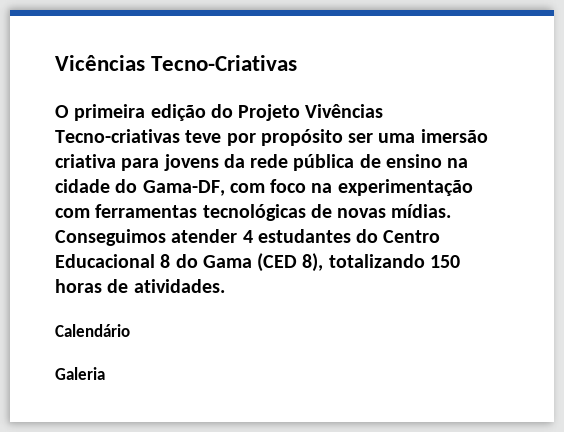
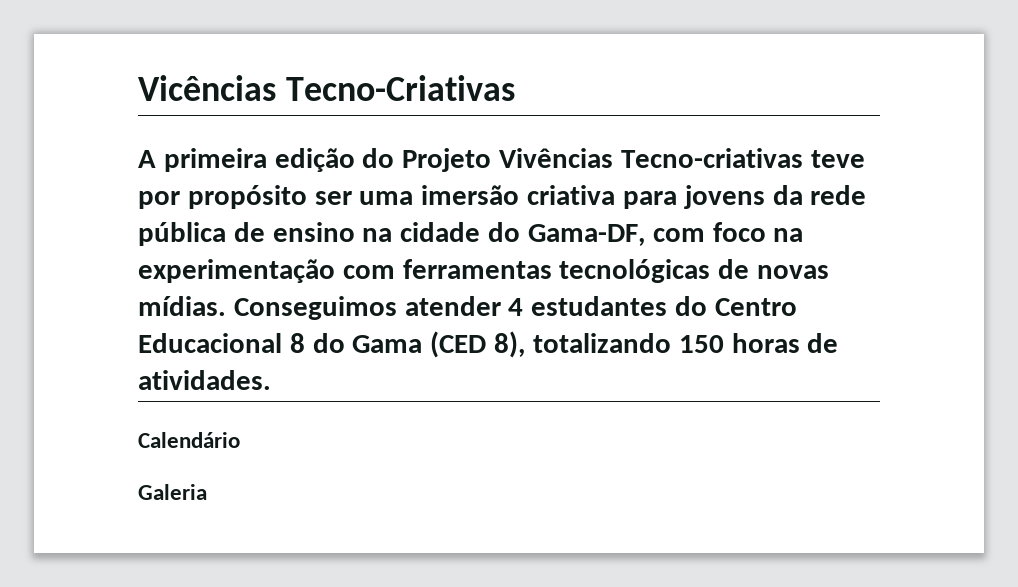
- O primeira edição do Projeto Vivências Tecno-criativas teve por propósito ser uma imersão criativa para jovens da rede pública de ensino na cidade do Gama-DF, com foco na experimentação com ferramentas tecnológicas de novas mídias.
+ A primeira edição do Projeto Vivências Tecno-criativas teve por propósito ser uma imersão criativa para jovens da rede pública de ensino na cidade do Gama-DF, com foco na experimentação com ferramentas tecnológicas de novas mídias.

